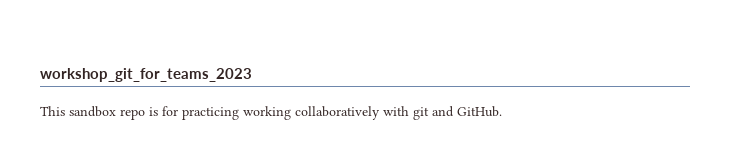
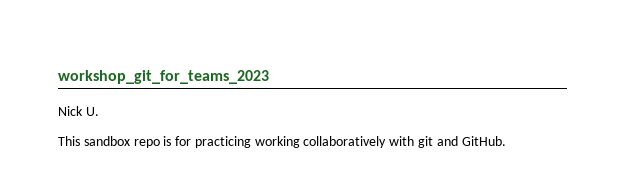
+ Nick U.

